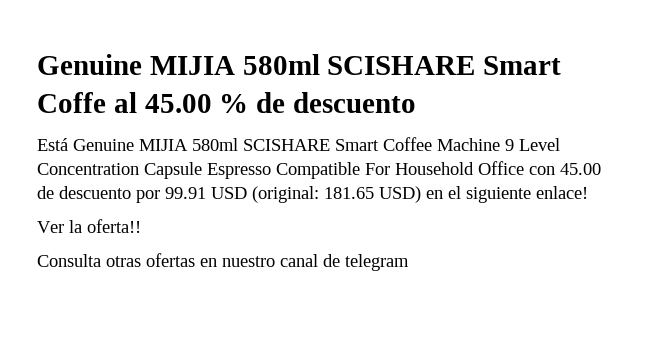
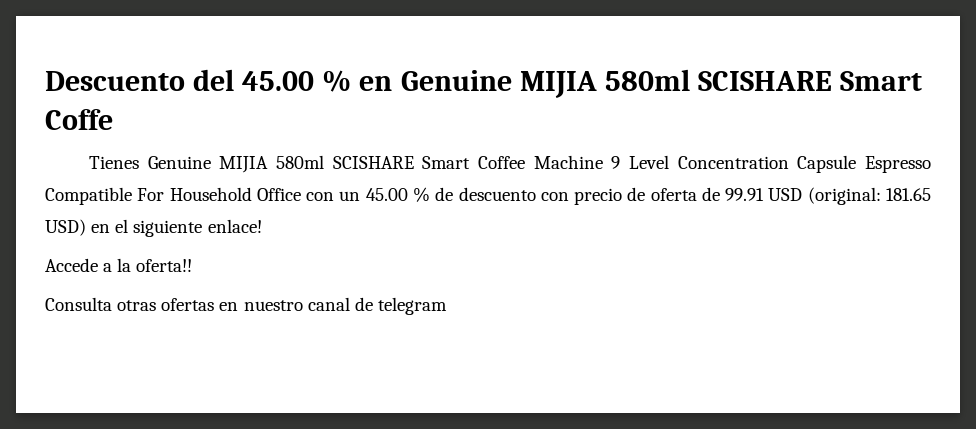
- Genuine MIJIA 580ml SCISHARE Smart Coffe al 45.00 % de descuento
- Está Genuine MIJIA 580ml SCISHARE Smart Coffee Machine 9 Level Concentration Capsule Espresso Compatible For Household Office con 45.00 de descuento por 99.91 USD (original: 181.65 USD) en el siguiente enlace!
+ Descuento del 45.00 % en Genuine MIJIA 580ml SCISHARE Smart Coffe
+ Tienes Genuine MIJIA 580ml SCISHARE Smart Coffee Machine 9 Level Concentration Capsule Espresso Compatible For Household Office con un 45.00 % de descuento con precio de oferta de 99.91 USD (original: 181.65 USD) en el siguiente enlace!
- Ver la oferta!!
+ Accede a la oferta!!

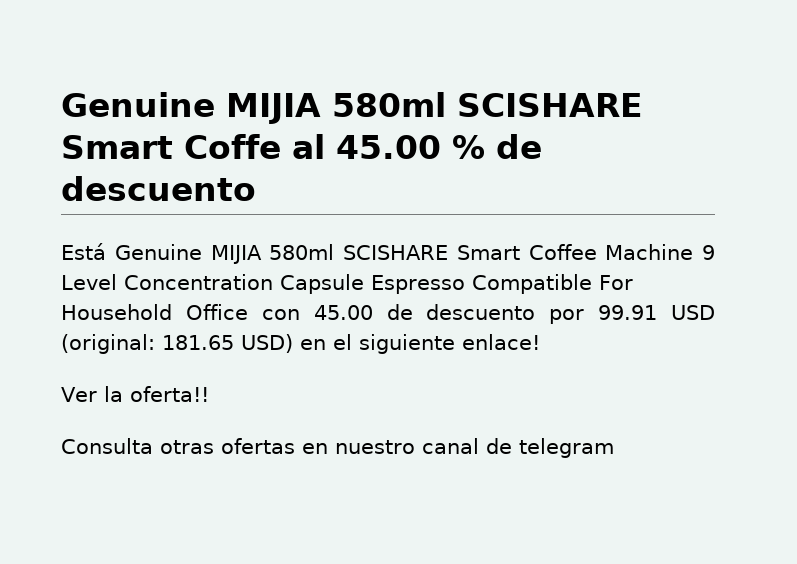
- Descuento del 45.00 % en Genuine MIJIA 580ml SCISHARE Smart Coffe
- Tienes Genuine MIJIA 580ml SCISHARE Smart Coffee Machine 9 Level Concentration Capsule Espresso Compatible For Household Office con un 45.00 % de descuento con precio de oferta de 99.91 USD (original: 181.65 USD) en el siguiente enlace!
+ Genuine MIJIA 580ml SCISHARE Smart Coffe al 45.00 % de descuento
+ Está Genuine MIJIA 580ml SCISHARE Smart Coffee Machine 9 Level Concentration Capsule Espresso Compatible For Household Office con 45.00 de descuento por 99.91 USD (original: 181.65 USD) en el siguiente enlace!
- Accede a la oferta!!
+ Ver la oferta!!

